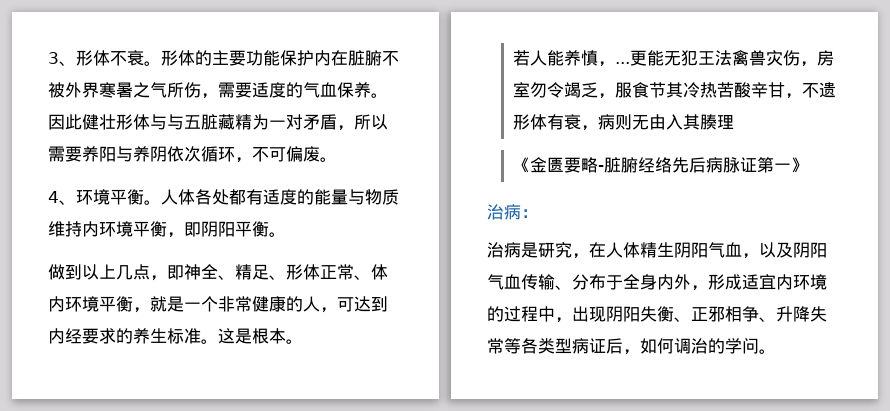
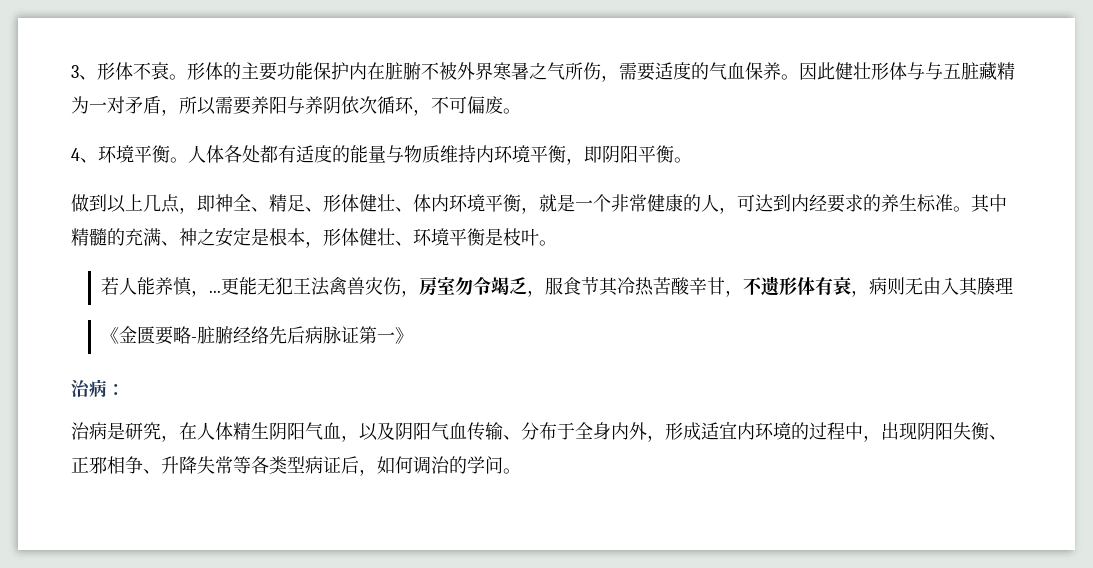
- 做到以上几点，即神全、精足、形体正常、体内环境平衡，就是一个非常健康的人，可达到内经要求的养生标准。
+ 做到以上几点，即神全、精足、形体健壮、体内环境平衡，就是一个非常健康的人，可达到内经要求的养生标准。
- 这是根本。
+ 其中精髓的充满、神之安定是根本，形体健壮、环境平衡是枝叶。

